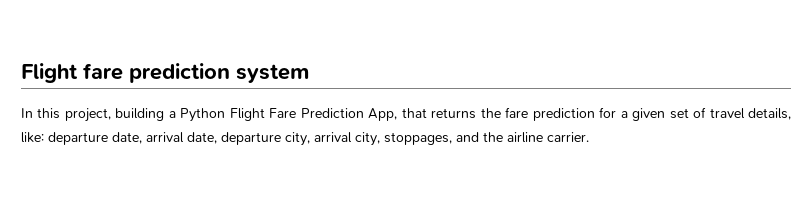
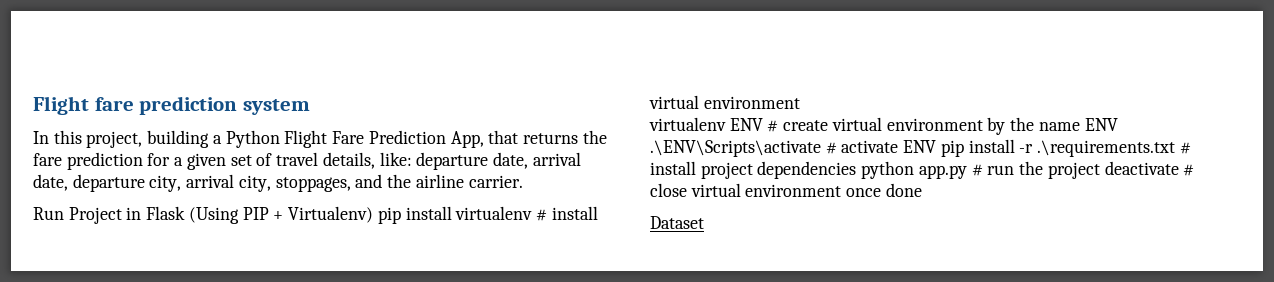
+ Run Project in Flask (Using PIP + Virtualenv) pip install virtualenv # install virtual environment
+ virtualenv ENV # create virtual environment by the name ENV .\ENV\Scripts\activate # activate ENV pip install -r .\requirements.txt # install project dependencies python app.py # run the project deactivate # close virtual environment once done
+ Dataset

